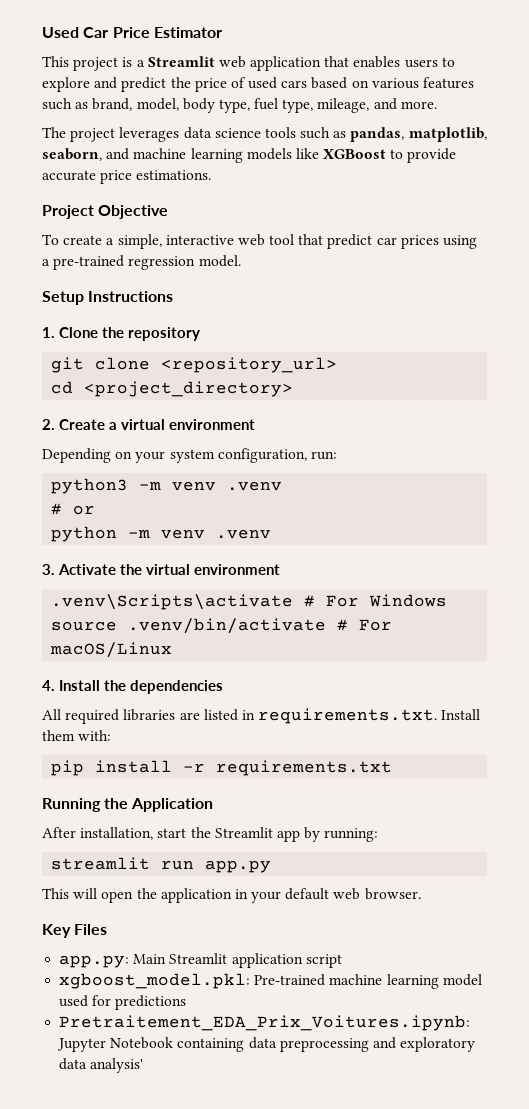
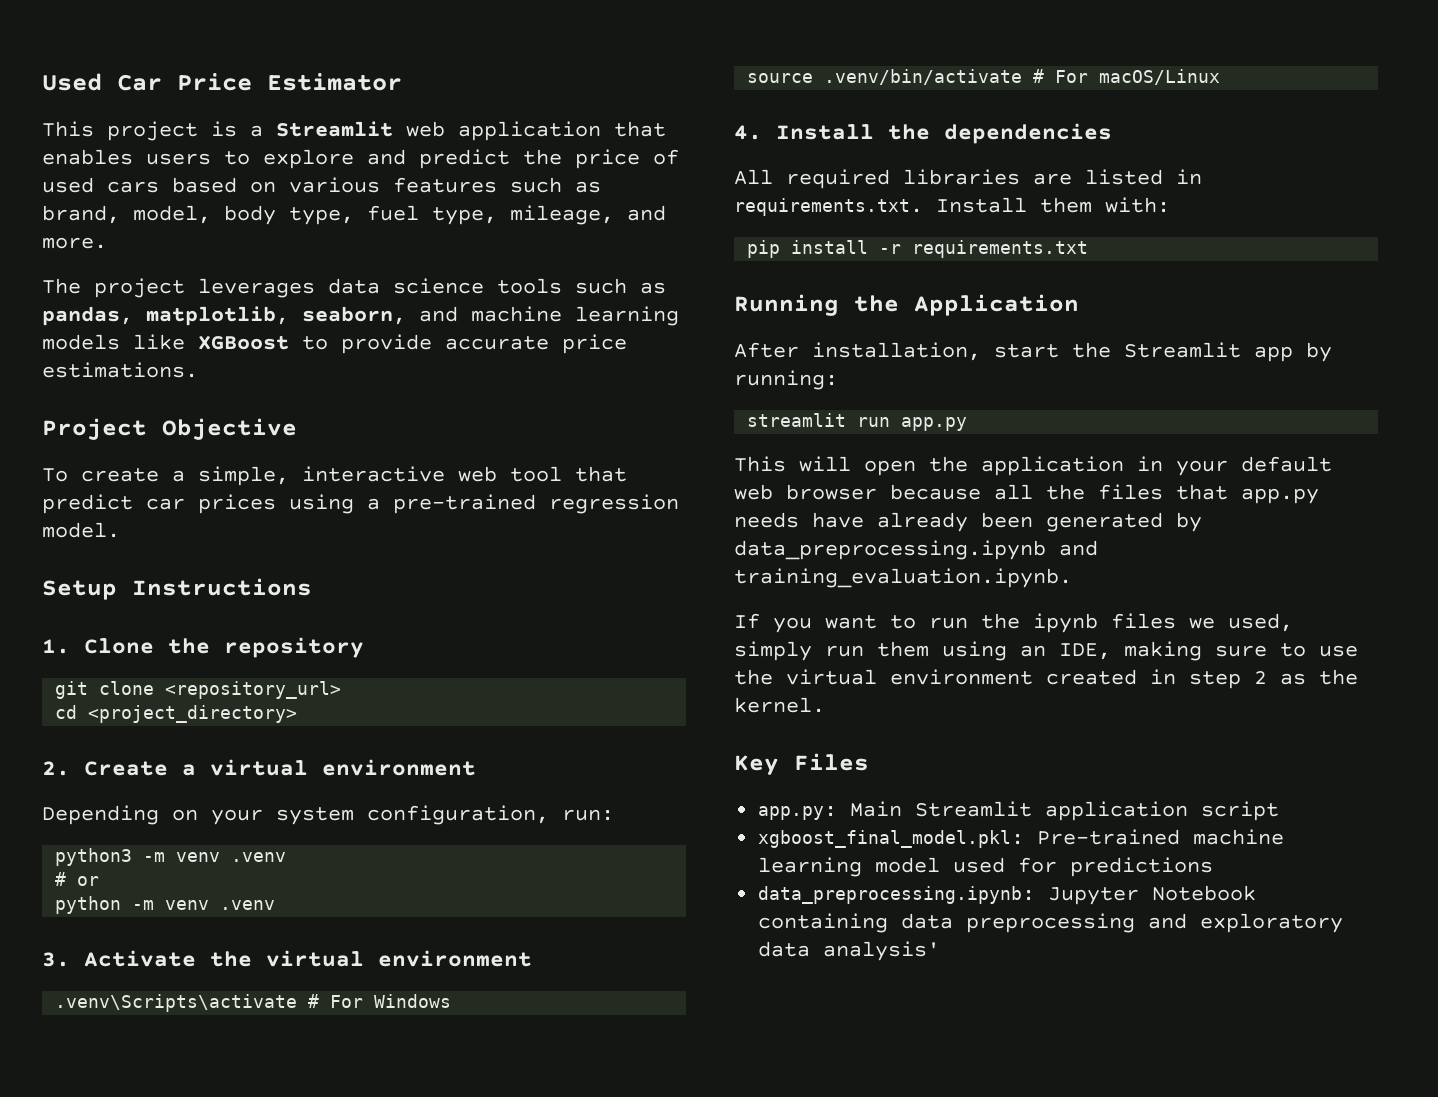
- This will open the application in your default web browser.
+ This will open the application in your default web browser because all the files that app.py needs have already been generated by data_preprocessing.ipynb and training_evaluation.ipynb.
+ If you want to run the ipynb files we used, simply run them using an IDE, making sure to use the virtual environment created in step 2 as the kernel.
- xgboost_model.pkl: Pre-trained machine learning model used for predictions
+ xgboost_final_model.pkl: Pre-trained machine learning model used for predictions
- Pretraitement_EDA_Prix_Voitures.ipynb: Jupyter Notebook containing data preprocessing and exploratory data analysis'
+ data_preprocessing.ipynb: Jupyter Notebook containing data preprocessing and exploratory data analysis'

